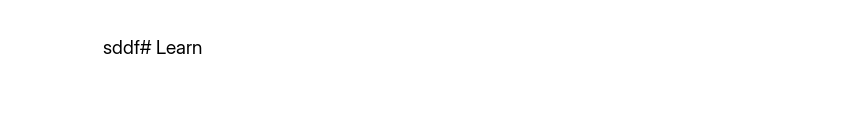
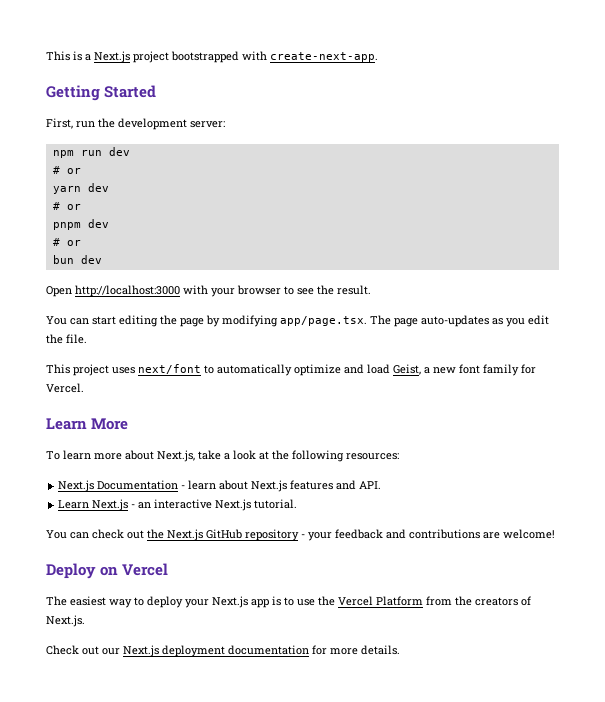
- sddf# Learn
+ This is a Next.js project bootstrapped with create-next-app.
+ Getting Started
+ First, run the development server:
+ npm run dev
+ # or
+ yarn dev
+ # or
+ pnpm dev
+ # or
+ bun dev
+ Open http://localhost:3000 with your browser to see the result.
+ You can start editing the page by modifying app/page.tsx. The page auto-updates as you edit the file.
+ This project uses next/font to automatically optimize and load Geist, a new font family for Vercel.
+ Learn More
+ To learn more about Next.js, take a look at the following resources:
+ Next.js Documentation - learn about Next.js features and API.
+ Learn Next.js - an interactive Next.js tutorial.
+ You can check out the Next.js GitHub repository - your feedback and contributions are welcome!
+ Deploy on Vercel
+ The easiest way to deploy your Next.js app is to use the Vercel Platform from the creators of Next.js.
+ Check out our Next.js deployment documentation for more details.

